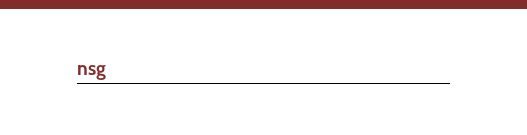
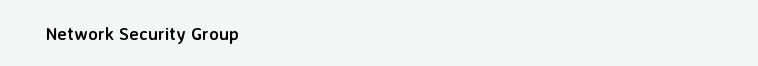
- nsg
+ Network Security Group

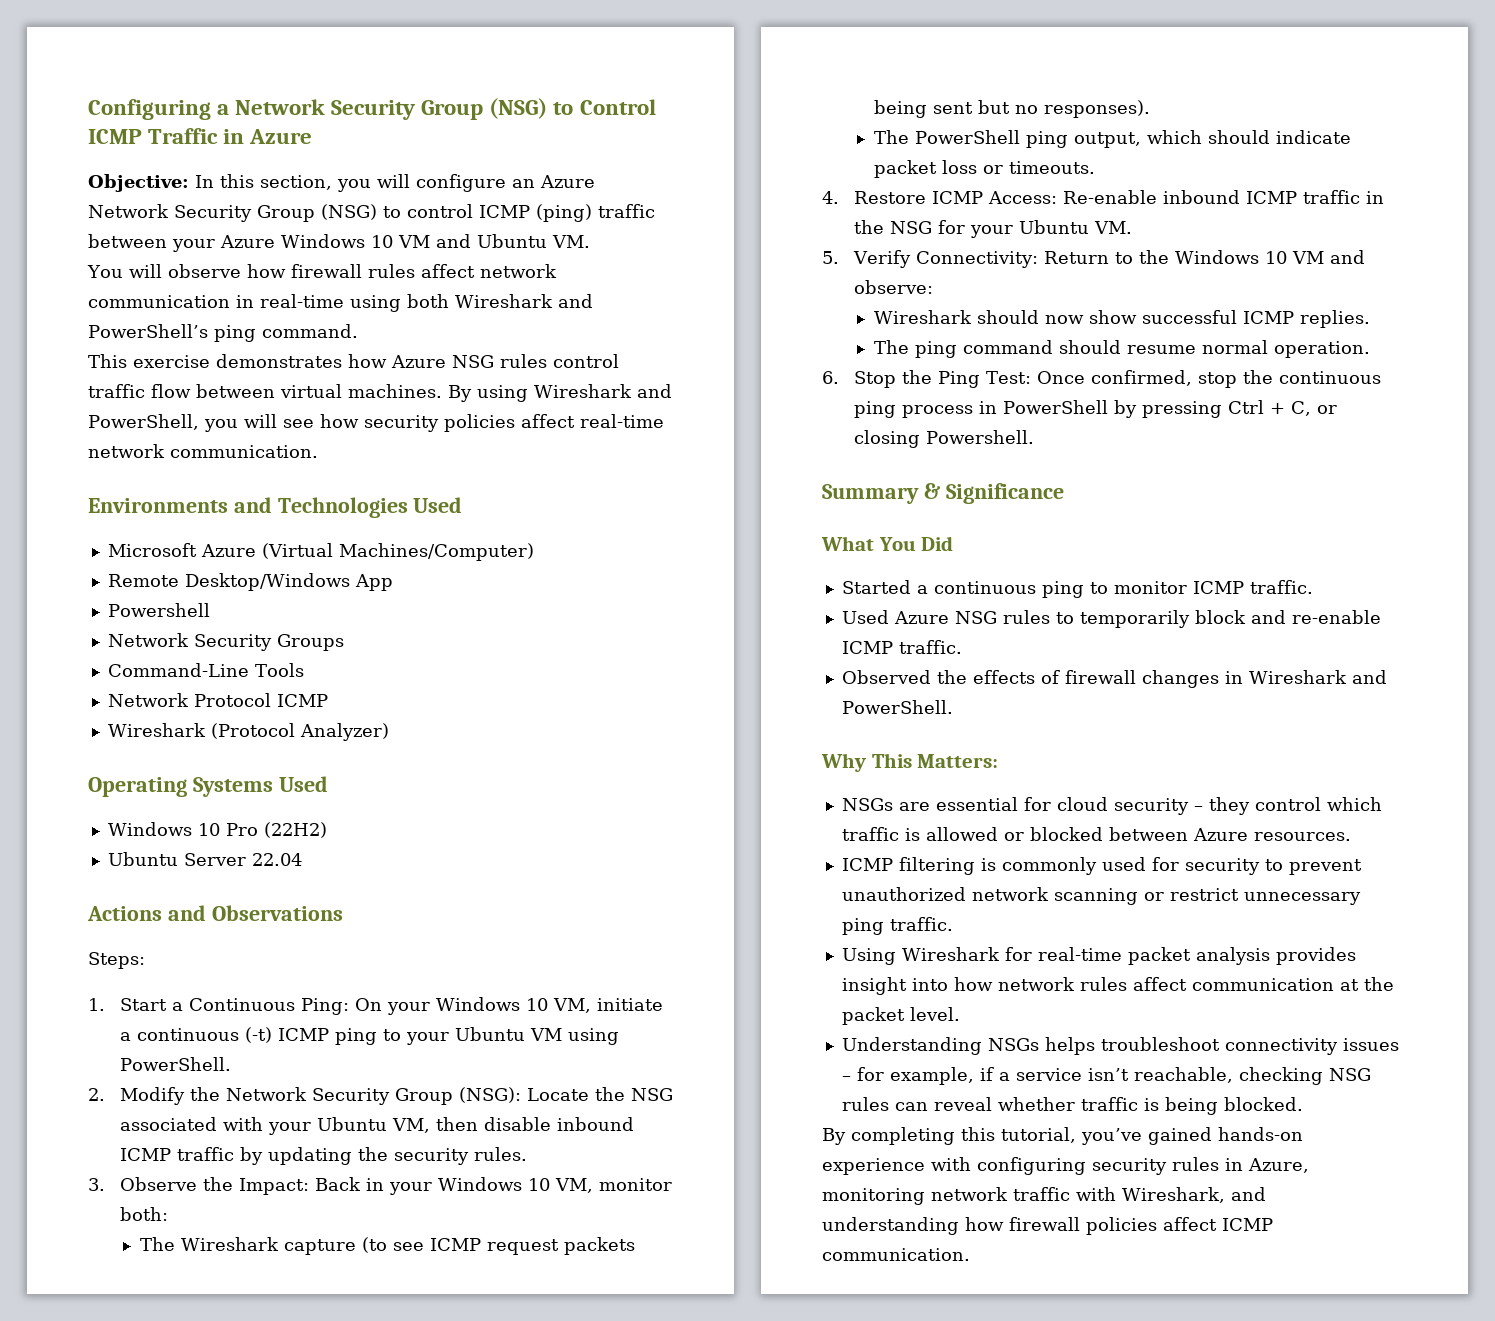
- Network Security Group
+ Configuring a Network Security Group (NSG) to Control ICMP Traffic in Azure
+ Objective: In this section, you will configure an Azure Network Security Group (NSG) to control ICMP (ping) traffic between your Azure Windows 10 VM and Ubuntu VM.
+ You will observe how firewall rules affect network communication in real-time using both Wireshark and PowerShell’s ping command.
+ This exercise demonstrates how Azure NSG rules control traffic flow between virtual machines. By using Wireshark and PowerShell, you will see how security policies affect real-time network communication.
+ Environments and Technologies Used
+ Microsoft Azure (Virtual Machines/Computer)
+ Remote Desktop/Windows App
+ Powershell
+ Network Security Groups
+ Command-Line Tools
+ Network Protocol ICMP
+ Wireshark (Protocol Analyzer)
+ Operating Systems Used
+ Windows 10 Pro (22H2)
+ Ubuntu Server 22.04
+ Actions and Observations
+ Steps:
+ 1. Start a Continuous Ping: On your Windows 10 VM, initiate a continuous (-t) ICMP ping to your Ubuntu VM using PowerShell.
+ 2. Modify the Network Security Group (NSG): Locate the NSG associated with your Ubuntu VM, then disable inbound ICMP traffic by updating the security rules.
+ 3. Observe the Impact: Back in your Windows 10 VM, monitor both:
+ The Wireshark capture (to see ICMP request packets being sent but no responses).
+ The PowerShell ping output, which should indicate packet loss or timeouts.
+ 4. Restore ICMP Access: Re-enable inbound ICMP traffic in the NSG for your Ubuntu VM.
+ 5. Verify Connectivity: Return to the Windows 10 VM and observe:
+ Wireshark should now show successful ICMP replies.
+ The ping command should resume normal operation.
+ 6. Stop the Ping Test: Once confirmed, stop the continuous ping process in PowerShell by pressing Ctrl + C, or closing Powershell.
+ Summary & Significance
+ What You Did
+ Started a continuous ping to monitor ICMP traffic.
+ Used Azure NSG rules to temporarily block and re-enable ICMP traffic.
+ Observed the effects of firewall changes in Wireshark and PowerShell.
+ Why This Matters:
+ NSGs are essential for cloud security – they control which traffic is allowed or blocked between Azure resources.
+ ICMP filtering is commonly used for security to prevent unauthorized network scanning or restrict unnecessary ping traffic.
+ Using Wireshark for real-time packet analysis provides insight into how network rules affect communication at the packet level.
+ Understanding NSGs helps troubleshoot connectivity issues – for example, if a service isn’t reachable, checking NSG rules can reveal whether traffic is being blocked.
+ By completing this tutorial, you’ve gained hands-on experience with configuring security rules in Azure, monitoring network traffic with Wireshark, and understanding how firewall policies affect ICMP communication.

